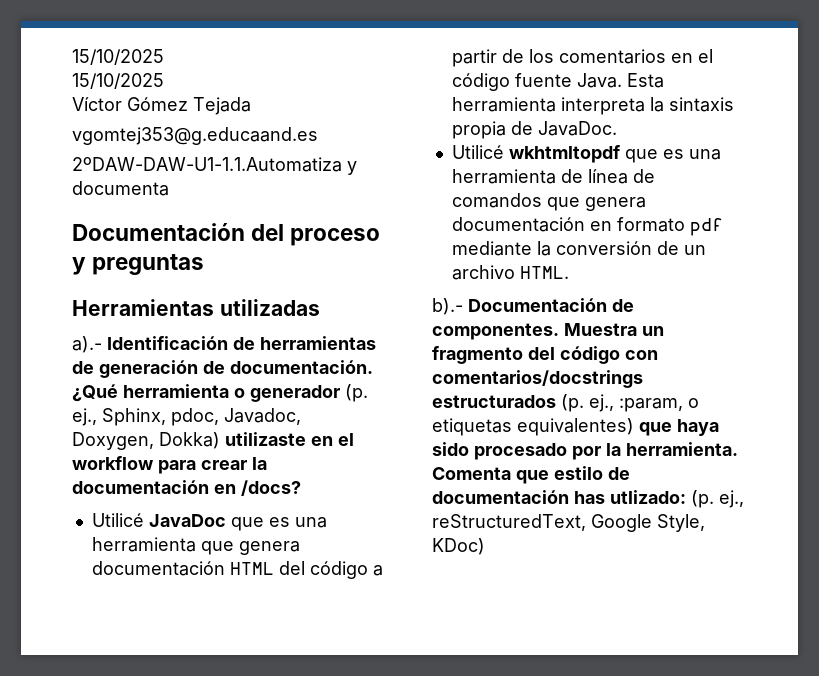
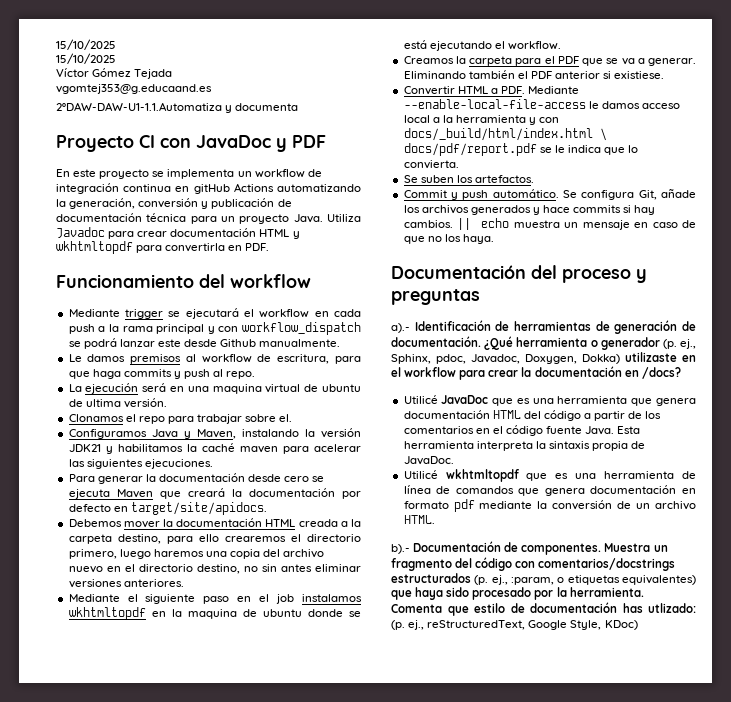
+ Proyecto CI con JavaDoc y PDF
+ En este proyecto se implementa un workflow de integración continua en gitHub Actions automatizando la generación, conversión y publicación de documentación técnica para un proyecto Java. Utiliza Javadoc para crear documentación HTML y wkhtmltopdf para convertirla en PDF.
+ Funcionamiento del workflow
+ Mediante trigger se ejecutará el workflow en cada push a la rama principal y con workflow_dispatch se podrá lanzar este desde Github manualmente.
+ Le damos premisos al workflow de escritura, para que haga commits y push al repo.
+ La ejecución será en una maquina virtual de ubuntu de ultima versión.
+ Clonamos el repo para trabajar sobre el.
+ Configuramos Java y Maven, instalando la versión JDK21 y habilitamos la caché maven para acelerar las siguientes ejecuciones.
+ Para generar la documentación desde cero se ejecuta Maven que creará la documentación por defecto en target/site/apidocs.
+ Debemos mover la documentación HTML creada a la carpeta destino, para ello crearemos el directorio primero, luego haremos una copia del archivo nuevo en el directorio destino, no sin antes eliminar versiones anteriores.
+ Mediante el siguiente paso en el job instalamos wkhtmltopdf en la maquina de ubuntu donde se está ejecutando el workflow.
+ Creamos la carpeta para el PDF que se va a generar. Eliminando también el PDF anterior si existiese.
+ Convertir HTML a PDF. Mediante --enable-local-file-access le damos acceso local a la herramienta y con docs/_build/html/index.html \ docs/pdf/report.pdf se le indica que lo convierta.
+ Se suben los artefactos.
+ Commit y push automático. Se configura Git, añade los archivos generados y hace commits si hay cambios. || echo muestra un mensaje en caso de que no los haya.
- Herramientas utilizadas

